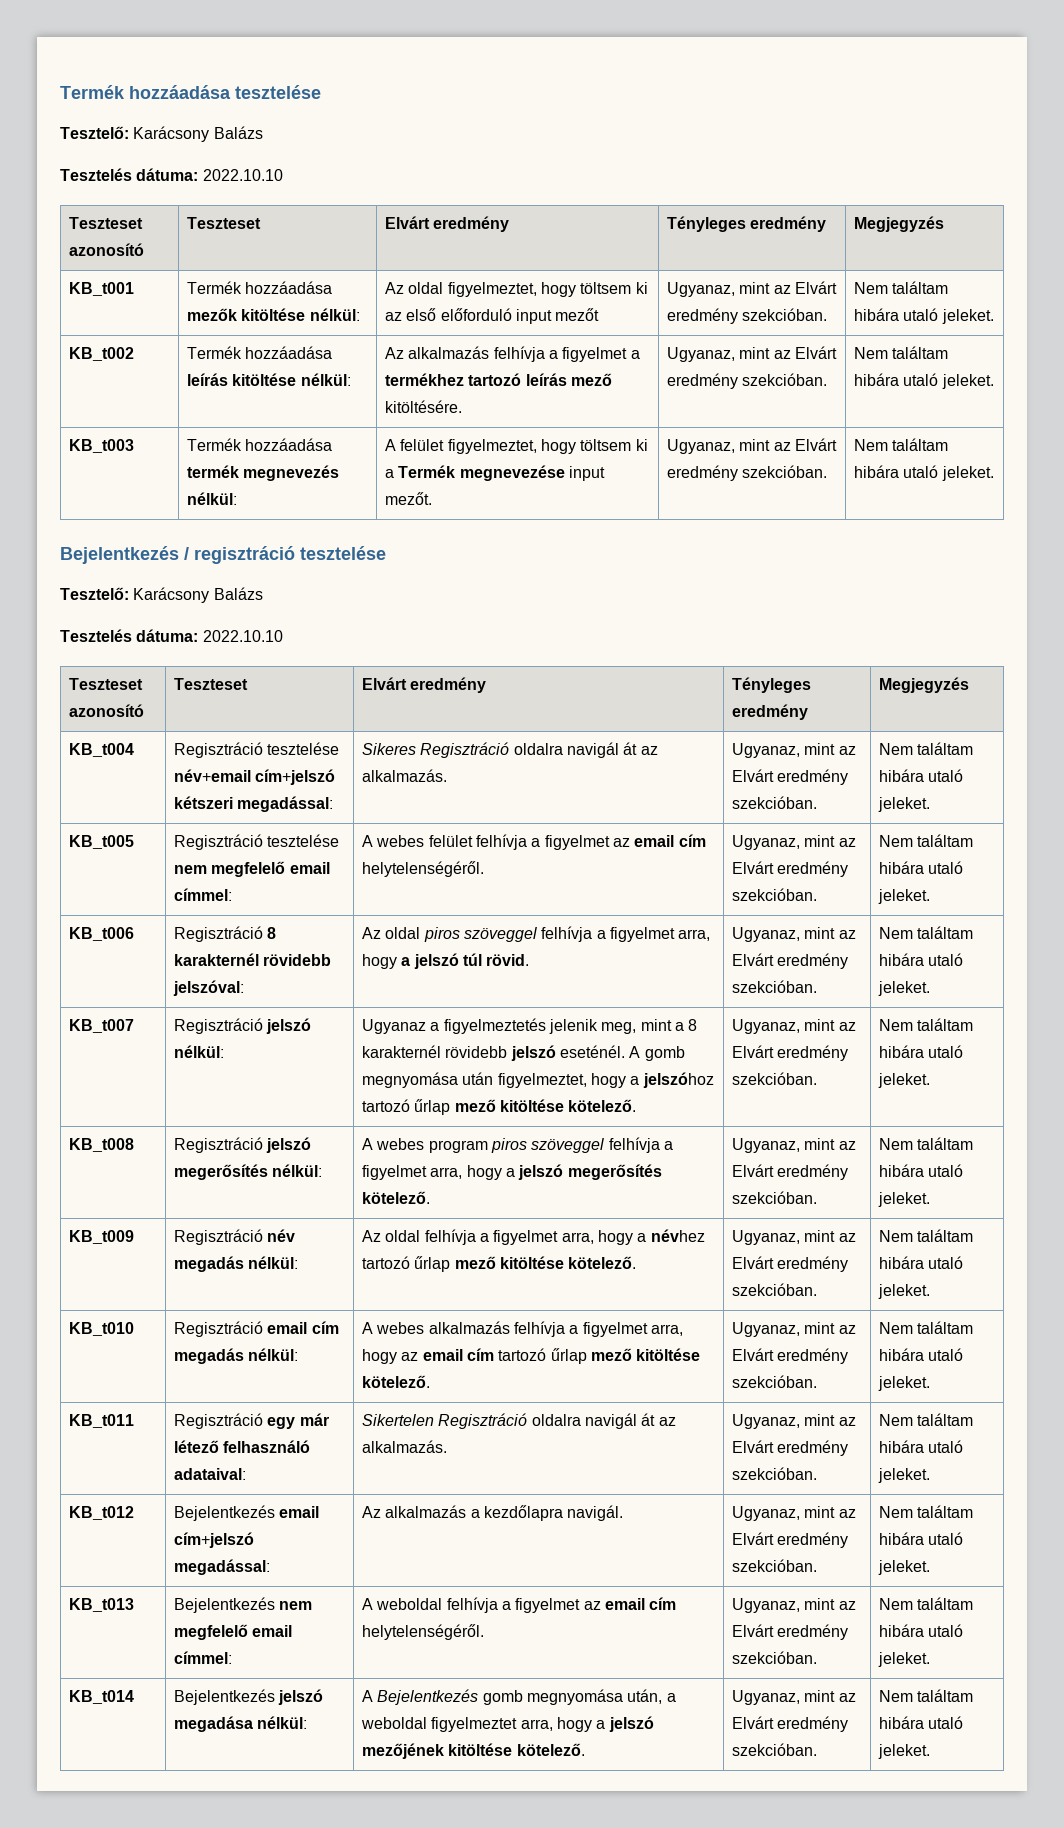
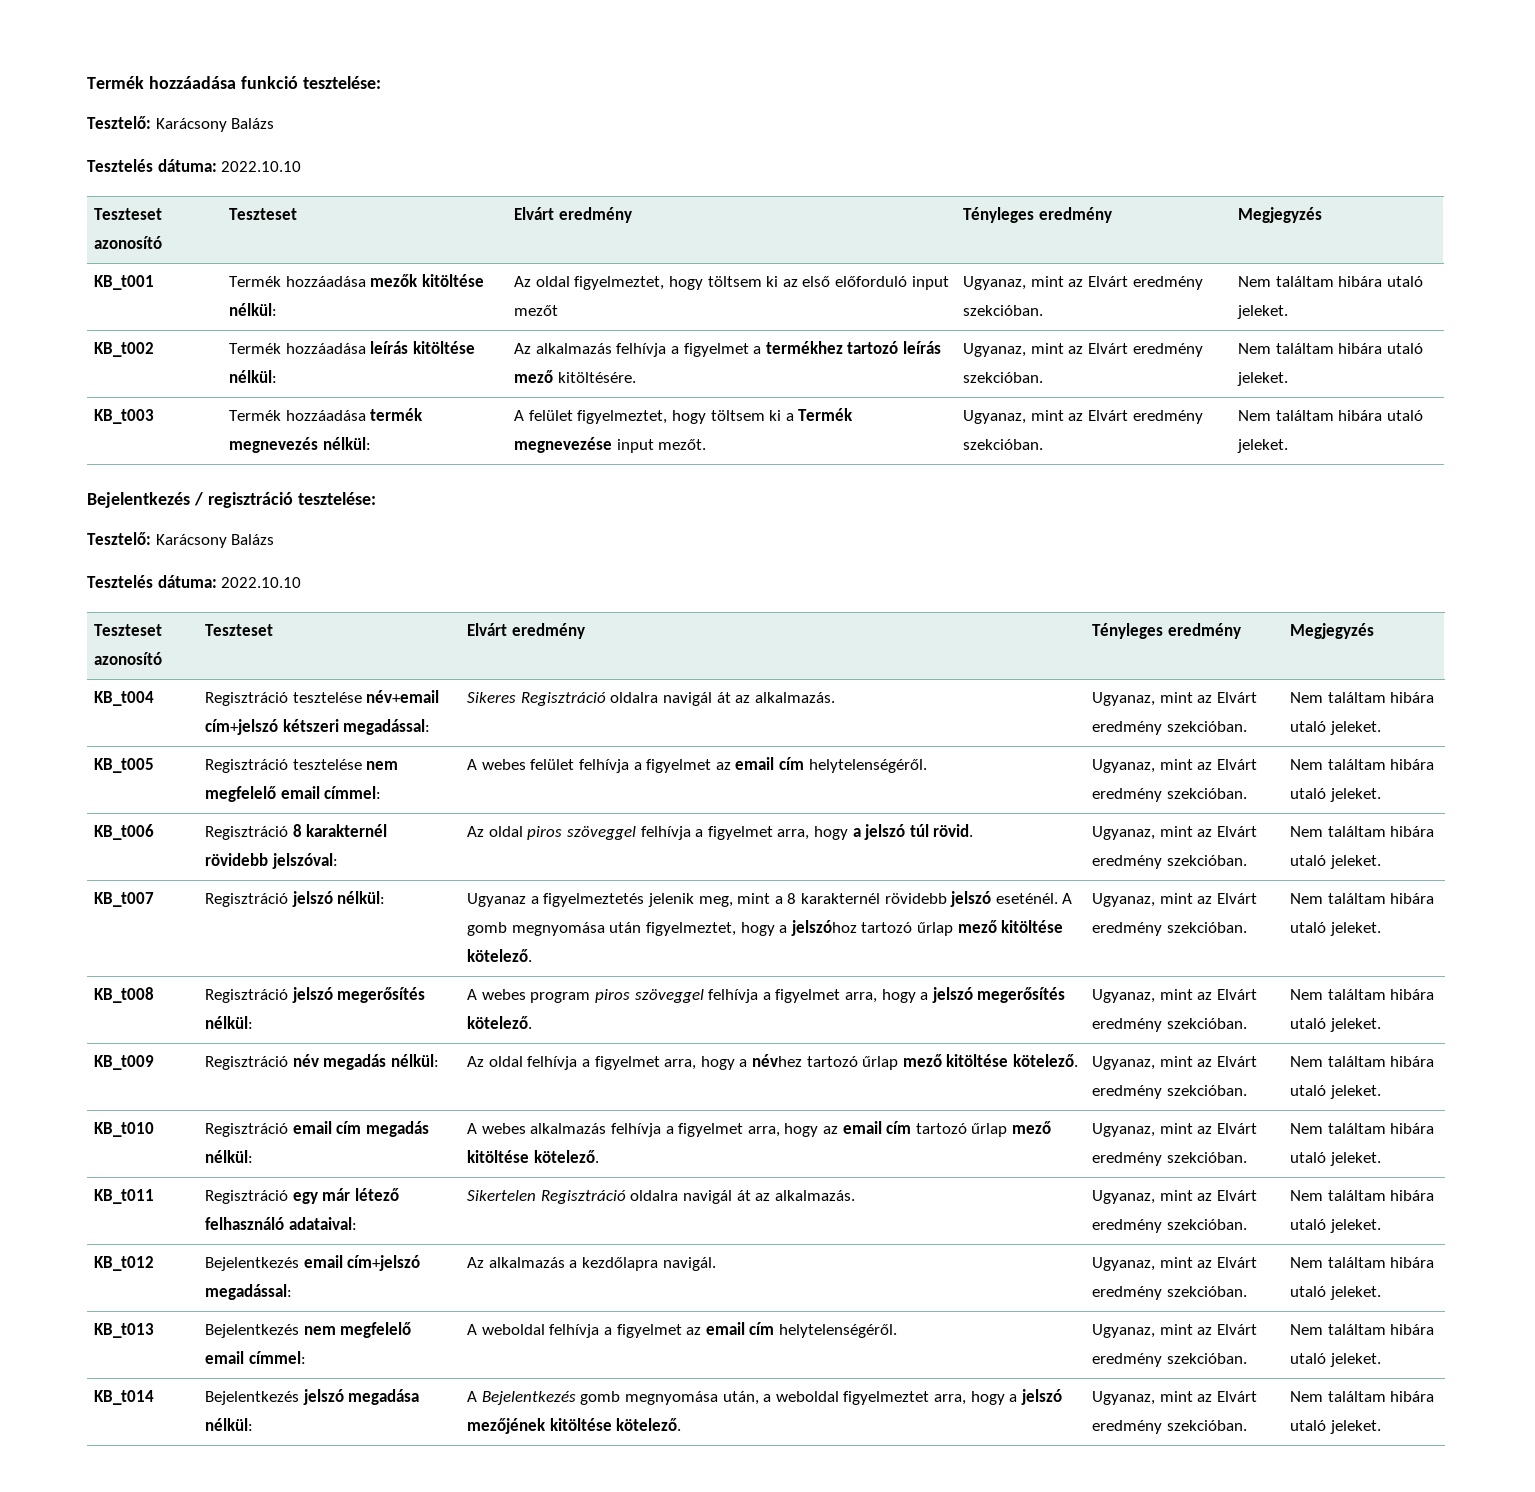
- Termék hozzáadása tesztelése
+ Termék hozzáadása funkció tesztelése:
- Bejelentkezés / regisztráció tesztelése
+ Bejelentkezés / regisztráció tesztelése:

